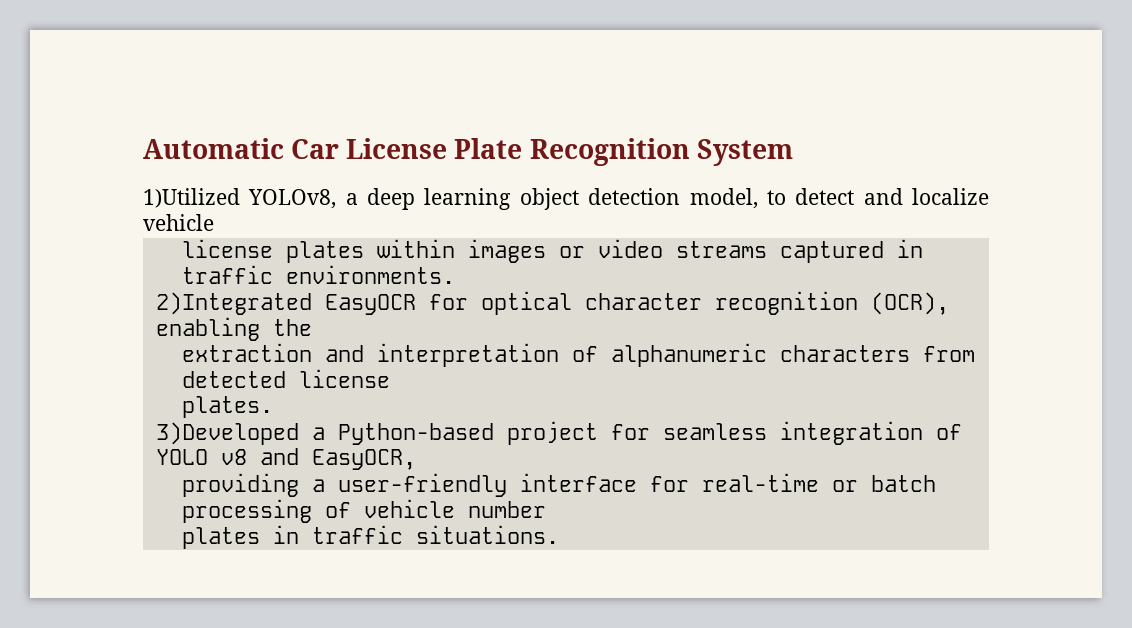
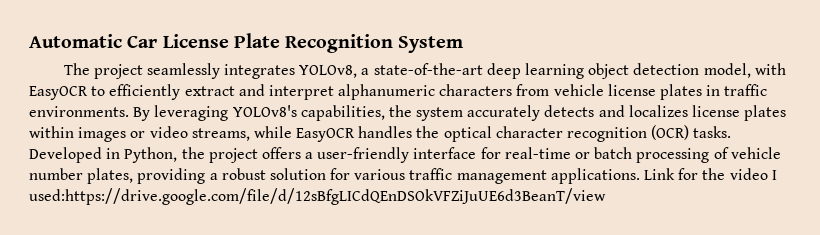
- 1)Utilized YOLOv8, a deep learning object detection model, to detect and localize vehicle
- license plates within images or video streams captured in traffic environments.
- 2)Integrated EasyOCR for optical character recognition (OCR), enabling the
- extraction and interpretation of alphanumeric characters from detected license
- plates.
- 3)Developed a Python-based project for seamless integration of YOLO v8 and EasyOCR,
- providing a user-friendly interface for real-time or batch processing of vehicle number
- plates in traffic situations.
+ The project seamlessly integrates YOLOv8, a state-of-the-art deep learning object detection model, with EasyOCR to efficiently extract and interpret alphanumeric characters from vehicle license plates in traffic environments. By leveraging YOLOv8's capabilities, the system accurately detects and localizes license plates within images or video streams, while EasyOCR handles the optical character recognition (OCR) tasks. Developed in Python, the project offers a user-friendly interface for real-time or batch processing of vehicle number plates, providing a robust solution for various traffic management applications. Link for the video I used:https://drive.google.com/file/d/12sBfgLICdQEnDSOkVFZiJuUE6d3BeanT/view

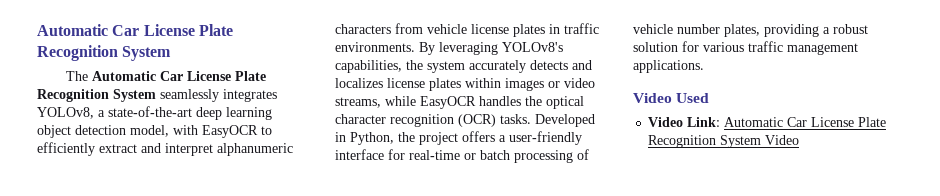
- The project seamlessly integrates YOLOv8, a state-of-the-art deep learning object detection model, with EasyOCR to efficiently extract and interpret alphanumeric characters from vehicle license plates in traffic environments.
+ The Automatic Car License Plate Recognition System seamlessly integrates YOLOv8, a state-of-the-art deep learning object detection model, with EasyOCR to efficiently extract and interpret alphanumeric characters from vehicle license plates in traffic environments.
- Developed in Python, the project offers a user-friendly interface for real-time or batch processing of vehicle number plates, providing a robust solution for various traffic management applications. Link for the video I used:https://drive.google.com/file/d/12sBfgLICdQEnDSOkVFZiJuUE6d3BeanT/view
+ Developed in Python, the project offers a user-friendly interface for real-time or batch processing of vehicle number plates, providing a robust solution for various traffic management applications.
+ Video Used
+ Video Link: Automatic Car License Plate Recognition System Video

